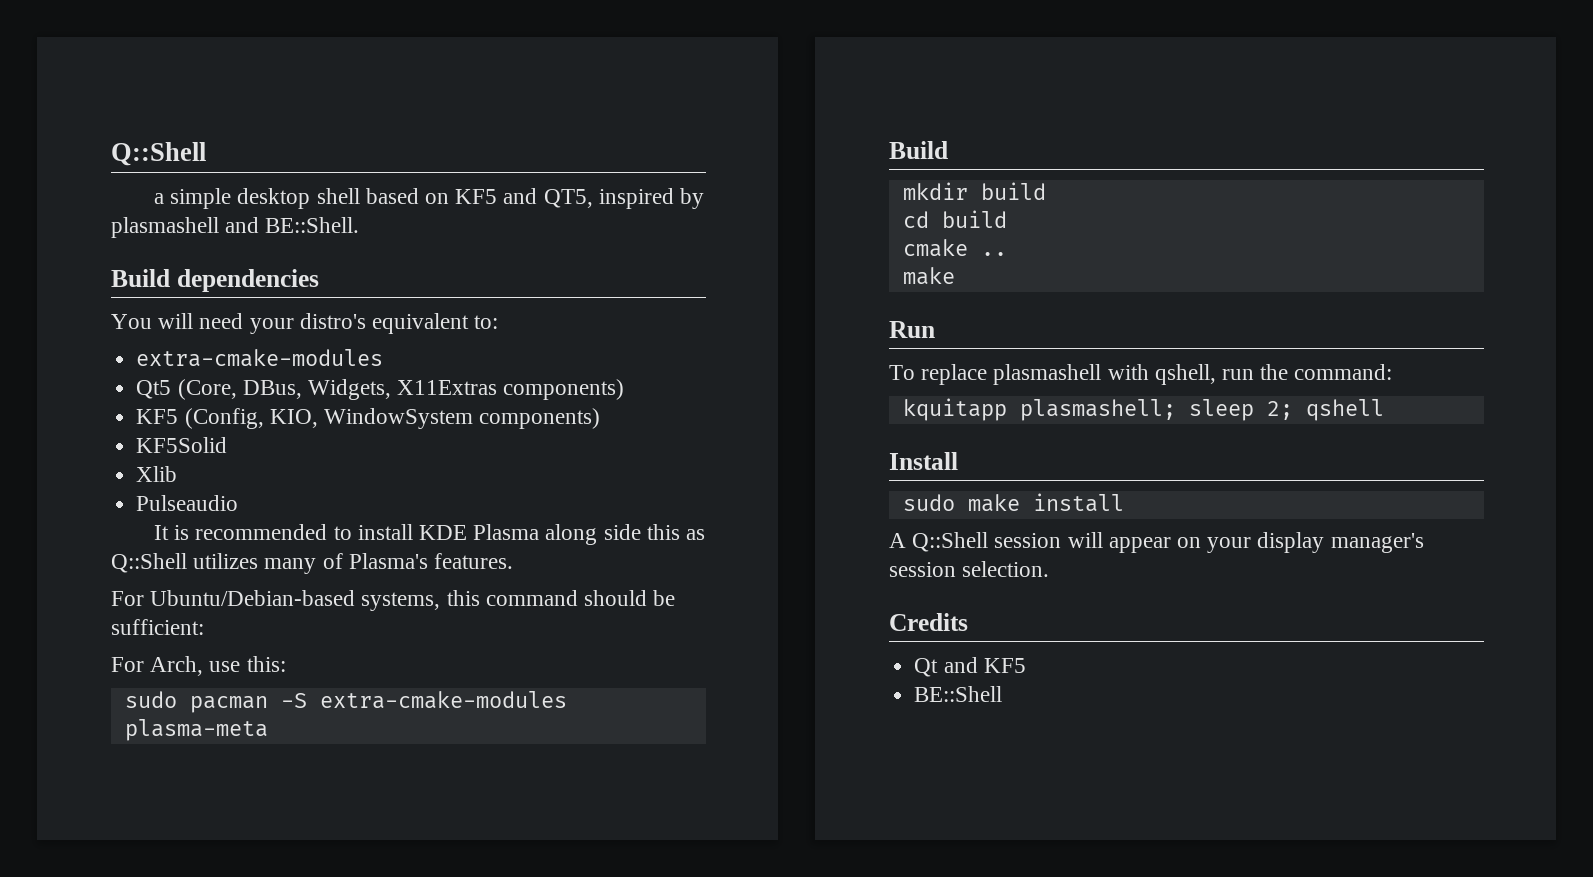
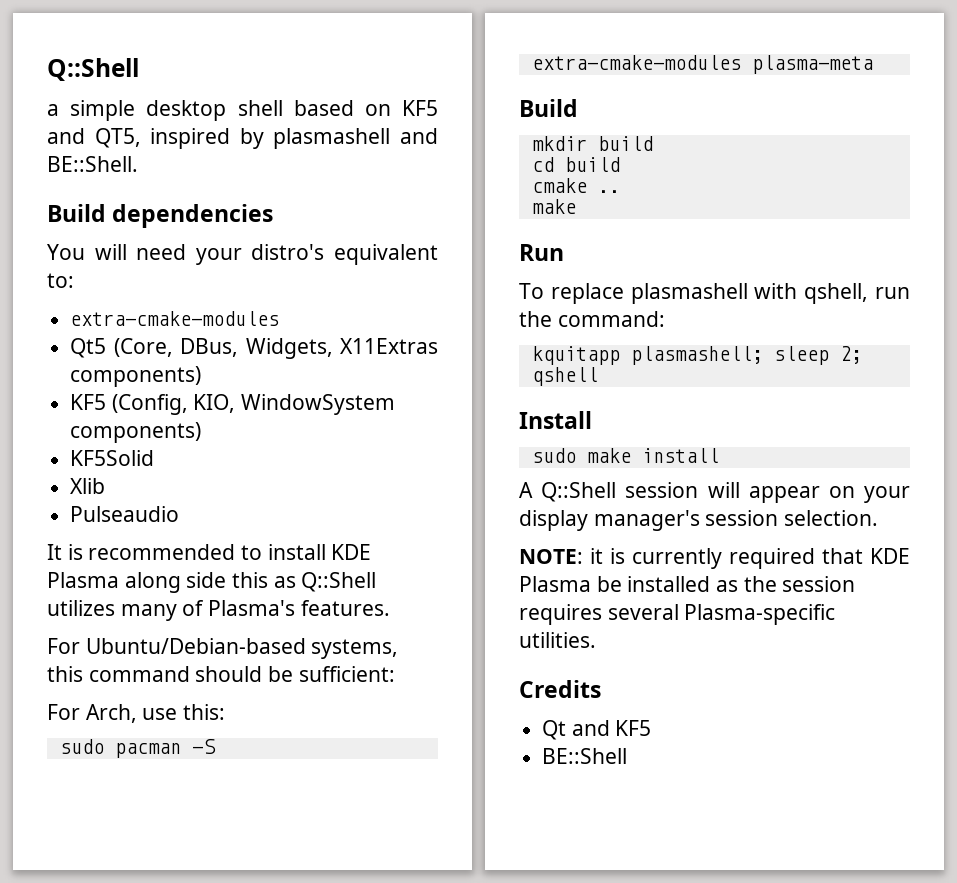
+ NOTE: it is currently required that KDE Plasma be installed as the session requires several Plasma-specific utilities.

